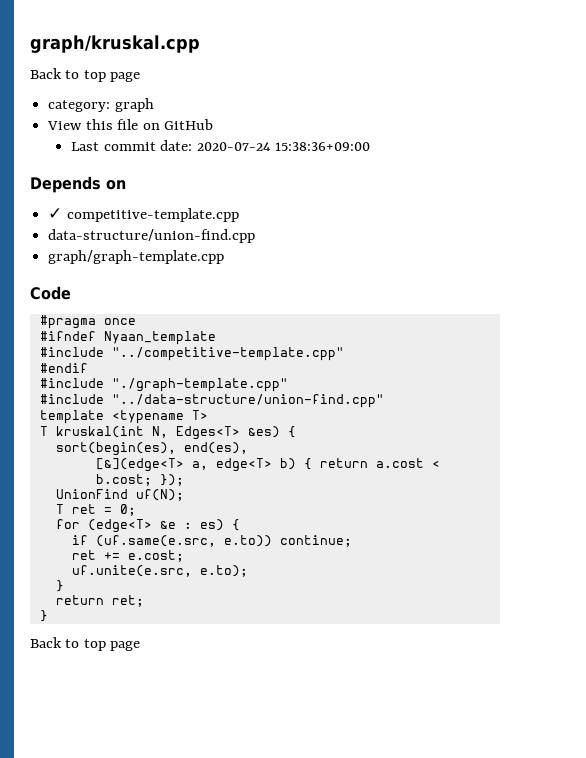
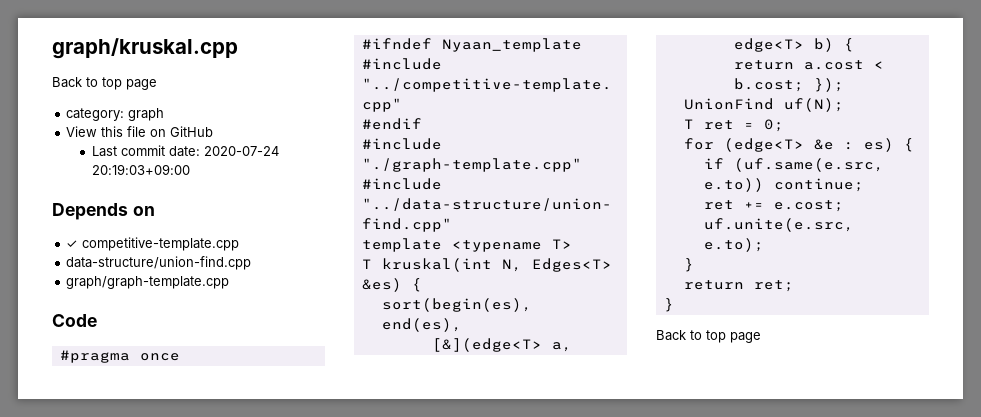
- Last commit date: 2020-07-24 15:38:36+09:00
+ Last commit date: 2020-07-24 20:19:03+09:00

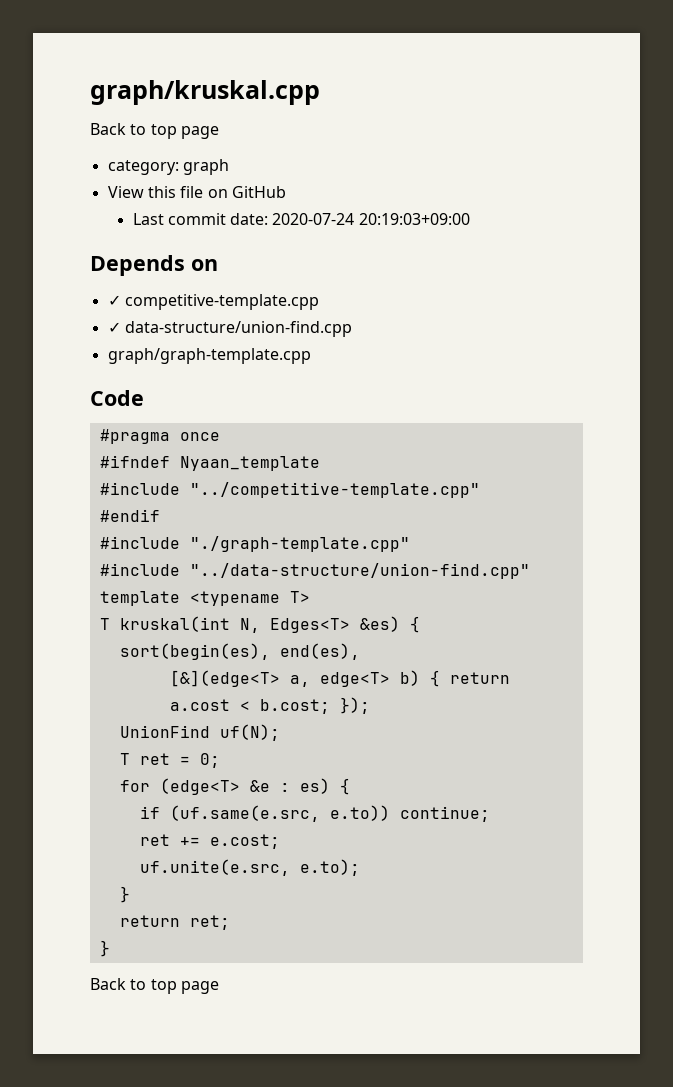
- data-structure/union-find.cpp
+ ✓ data-structure/union-find.cpp

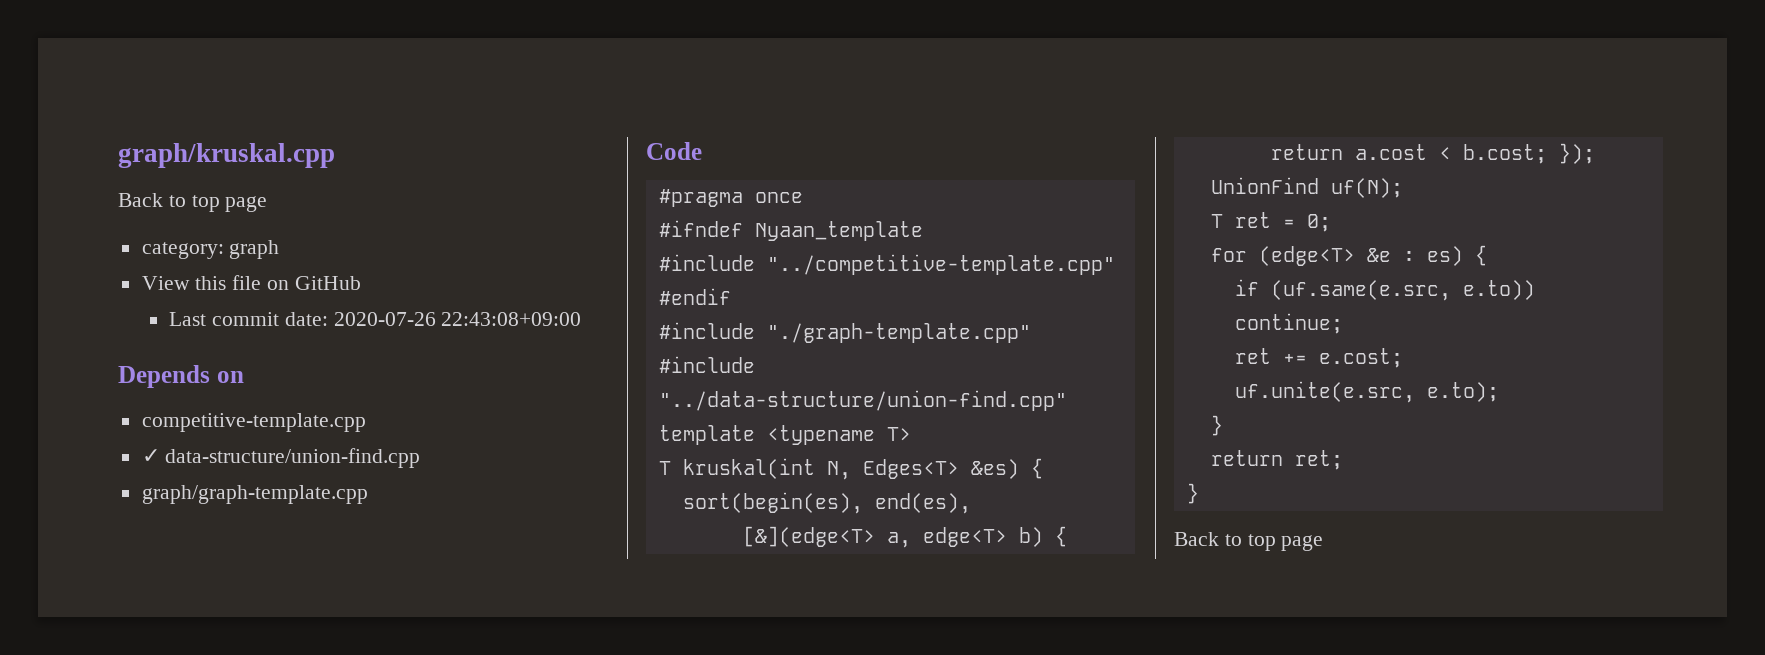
- Last commit date: 2020-07-24 20:19:03+09:00
+ Last commit date: 2020-07-26 22:43:08+09:00
- ✓ competitive-template.cpp
+ competitive-template.cpp

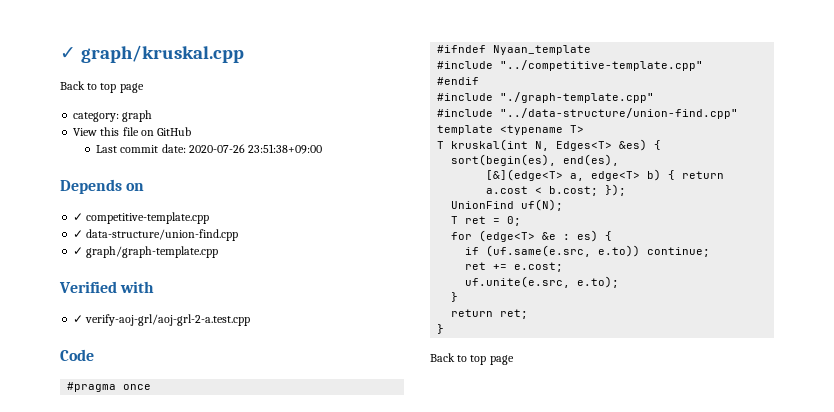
- graph/kruskal.cpp
+ ✓ graph/kruskal.cpp
- Last commit date: 2020-07-26 22:43:08+09:00
+ Last commit date: 2020-07-26 23:51:38+09:00
- competitive-template.cpp
+ ✓ competitive-template.cpp
- graph/graph-template.cpp
+ ✓ graph/graph-template.cpp
+ Verified with
+ ✓ verify-aoj-grl/aoj-grl-2-a.test.cpp

